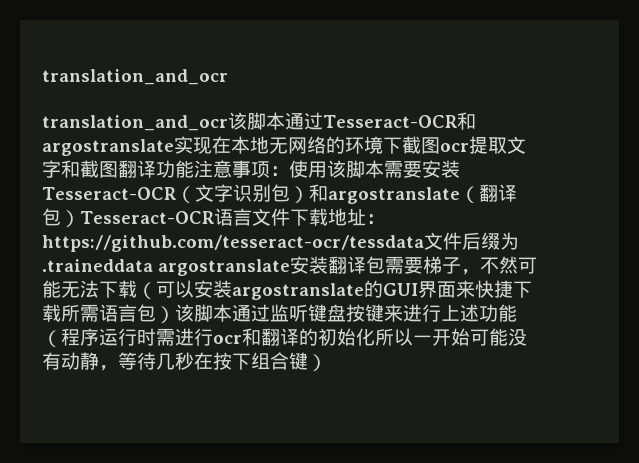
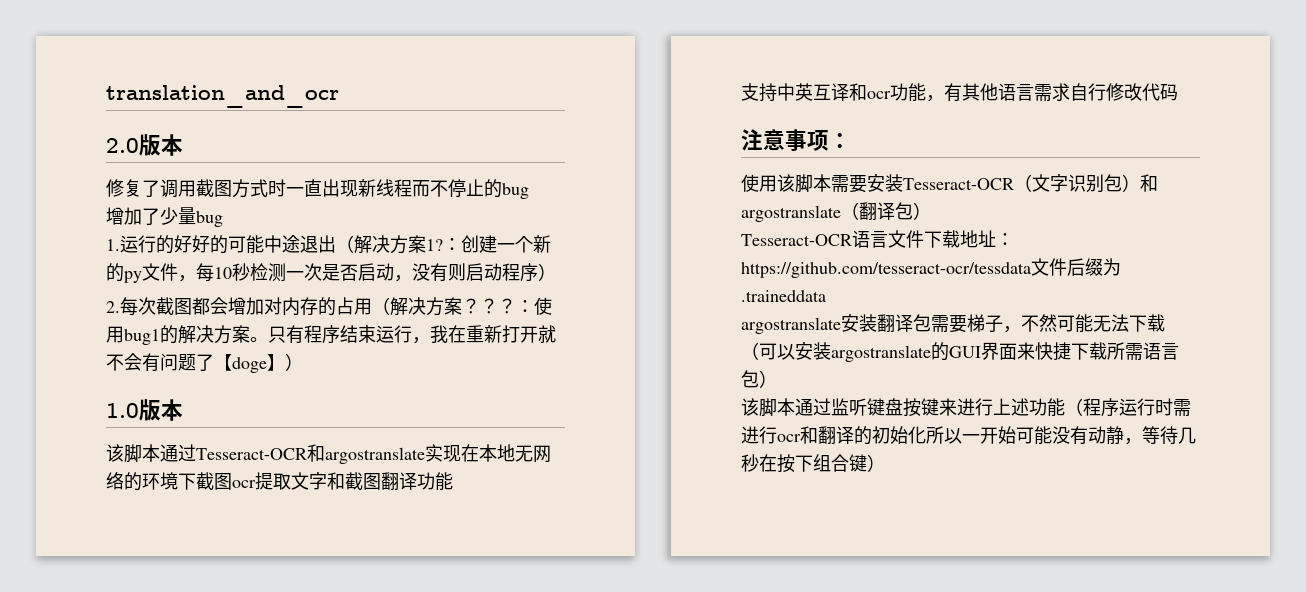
- translation_and_ocr该脚本通过Tesseract-OCR和argostranslate实现在本地无网络的环境下截图ocr提取文字和截图翻译功能注意事项：使用该脚本需要安装Tesseract-OCR（文字识别包）和argostranslate（翻译包）Tesseract-OCR语言文件下载地址：
+ 2.0版本
+ 修复了调用截图方式时一直出现新线程而不停止的bug
+ 增加了少量bug
+ 1.运行的好好的可能中途退出（解决方案1?：创建一个新的py文件，每10秒检测一次是否启动，没有则启动程序）
+ 2.每次截图都会增加对内存的占用（解决方案？？？：使用bug1的解决方案。只有程序结束运行，我在重新打开就不会有问题了【doge】）
+ 1.0版本
+ 该脚本通过Tesseract-OCR和argostranslate实现在本地无网络的环境下截图ocr提取文字和截图翻译功能
+ 支持中英互译和ocr功能，有其他语言需求自行修改代码
+ 注意事项：
+ 使用该脚本需要安装Tesseract-OCR（文字识别包）和argostranslate（翻译包）
+ Tesseract-OCR语言文件下载地址：
- https://github.com/tesseract-ocr/tessdata文件后缀为.traineddata argostranslate安装翻译包需要梯子，不然可能无法下载（可以安装argostranslate的GUI界面来快捷下载所需语言包）该脚本通过监听键盘按键来进行上述功能（程序运行时需进行ocr和翻译的初始化所以一开始可能没有动静，等待几秒在按下组合键）
+ https://github.com/tesseract-ocr/tessdata文件后缀为.traineddata
+ argostranslate安装翻译包需要梯子，不然可能无法下载（可以安装argostranslate的GUI界面来快捷下载所需语言包）
+ 该脚本通过监听键盘按键来进行上述功能（程序运行时需进行ocr和翻译的初始化所以一开始可能没有动静，等待几秒在按下组合键）

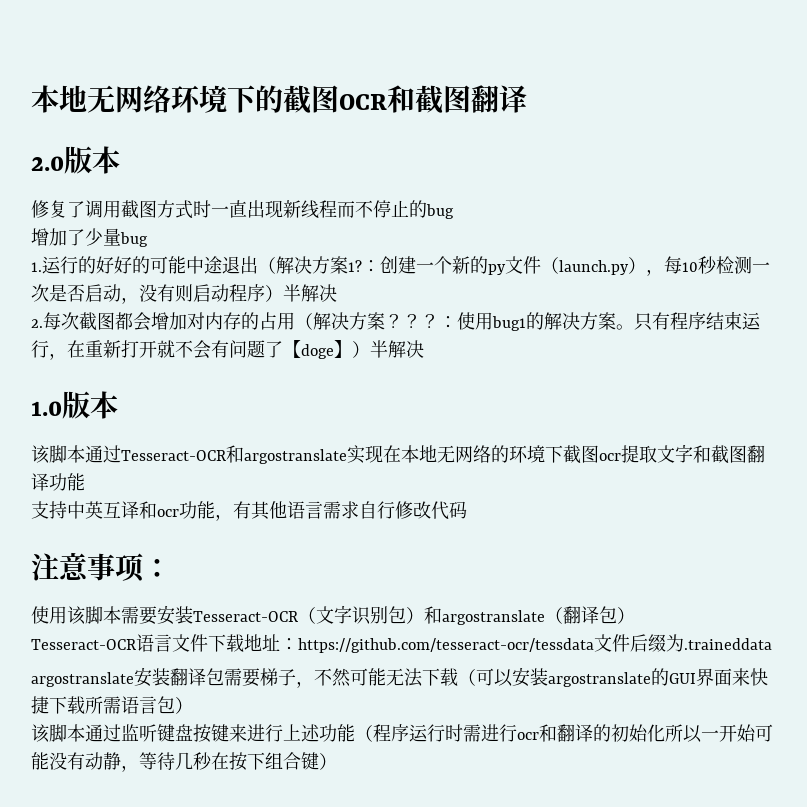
- translation_and_ocr
+ 本地无网络环境下的截图OCR和截图翻译
- ：创建一个新的py文件，每10秒检测一次是否启动，没有则启动程序）
+ ：创建一个新的py文件（launch.py），每10秒检测一次是否启动，没有则启动程序）半解决
- 只有程序结束运行，我在重新打开就不会有问题了【doge】）
+ 只有程序结束运行，在重新打开就不会有问题了【doge】）半解决

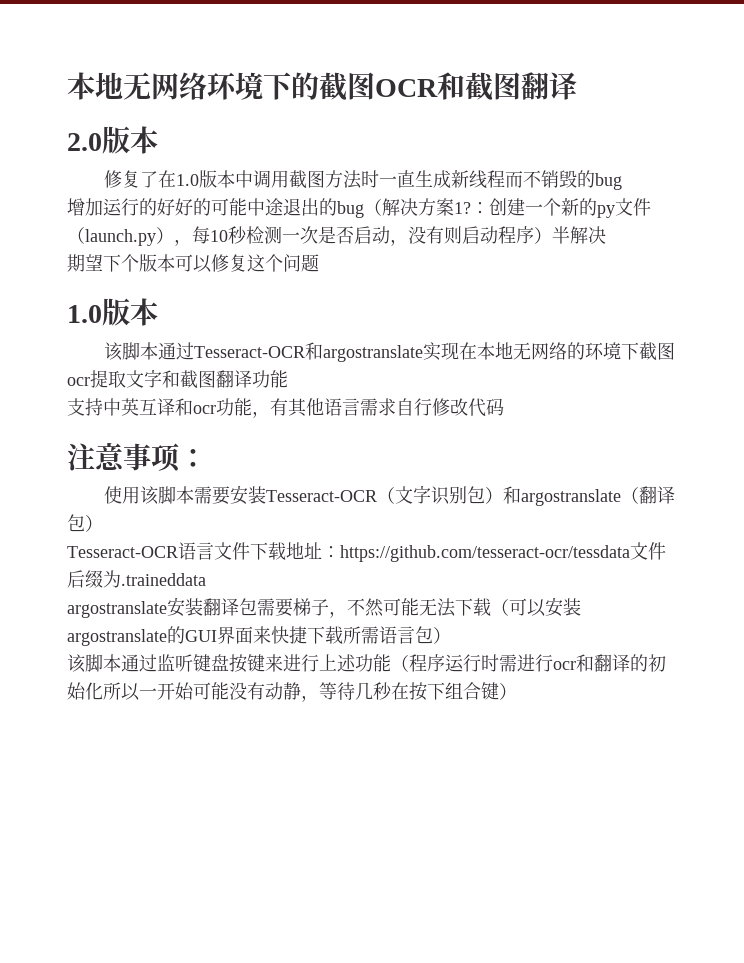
- 修复了调用截图方式时一直出现新线程而不停止的bug
+ 修复了在1.0版本中调用截图方法时一直生成新线程而不销毁的bug
- 增加了少量bug
- 1.运行的好好的可能中途退出（解决方案1?
+ 增加运行的好好的可能中途退出的bug（解决方案1?
- 2.每次截图都会增加对内存的占用（解决方案？？？：使用bug1的解决方案。只有程序结束运行，在重新打开就不会有问题了【doge】）半解决
+ 期望下个版本可以修复这个问题

